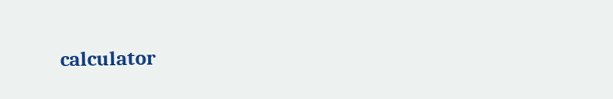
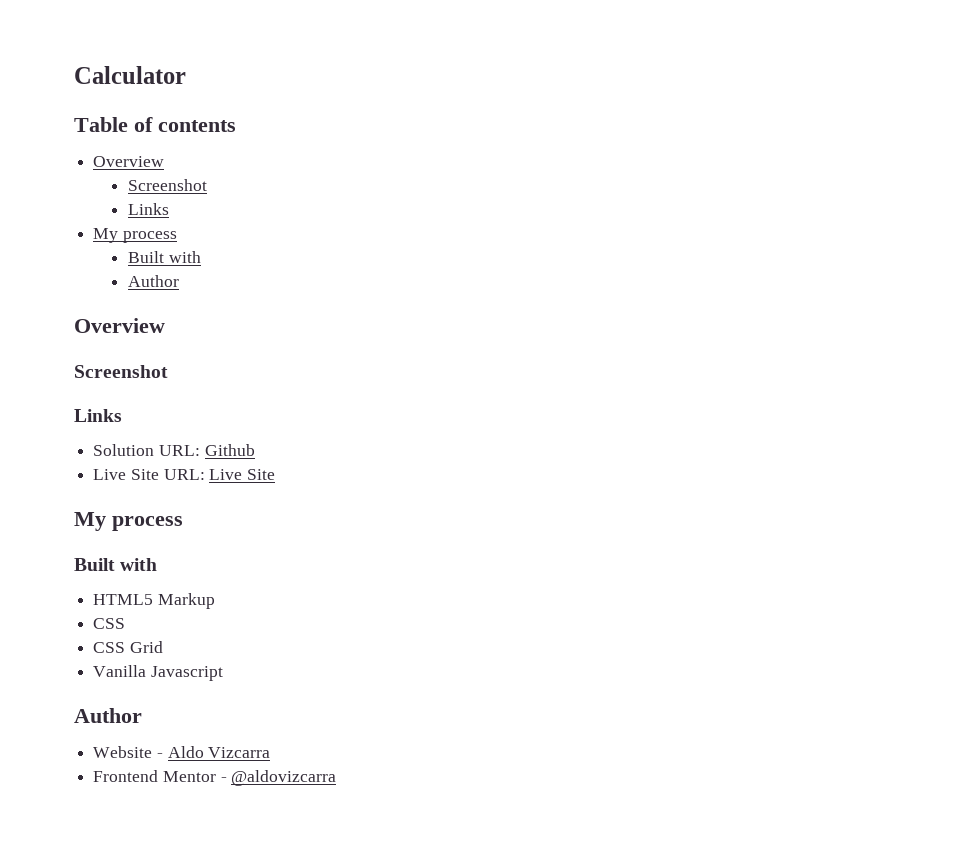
- calculator
+ Calculator
+ Table of contents
+ Overview
+ Screenshot
+ Links
+ My process
+ Built with
+ Author
+ Overview
+ Screenshot
+ Links
+ Solution URL: Github
+ Live Site URL: Live Site
+ My process
+ Built with
+ HTML5 Markup
+ CSS
+ CSS Grid
+ Vanilla Javascript
+ Author
+ Website - Aldo Vizcarra
+ Frontend Mentor - @aldovizcarra

